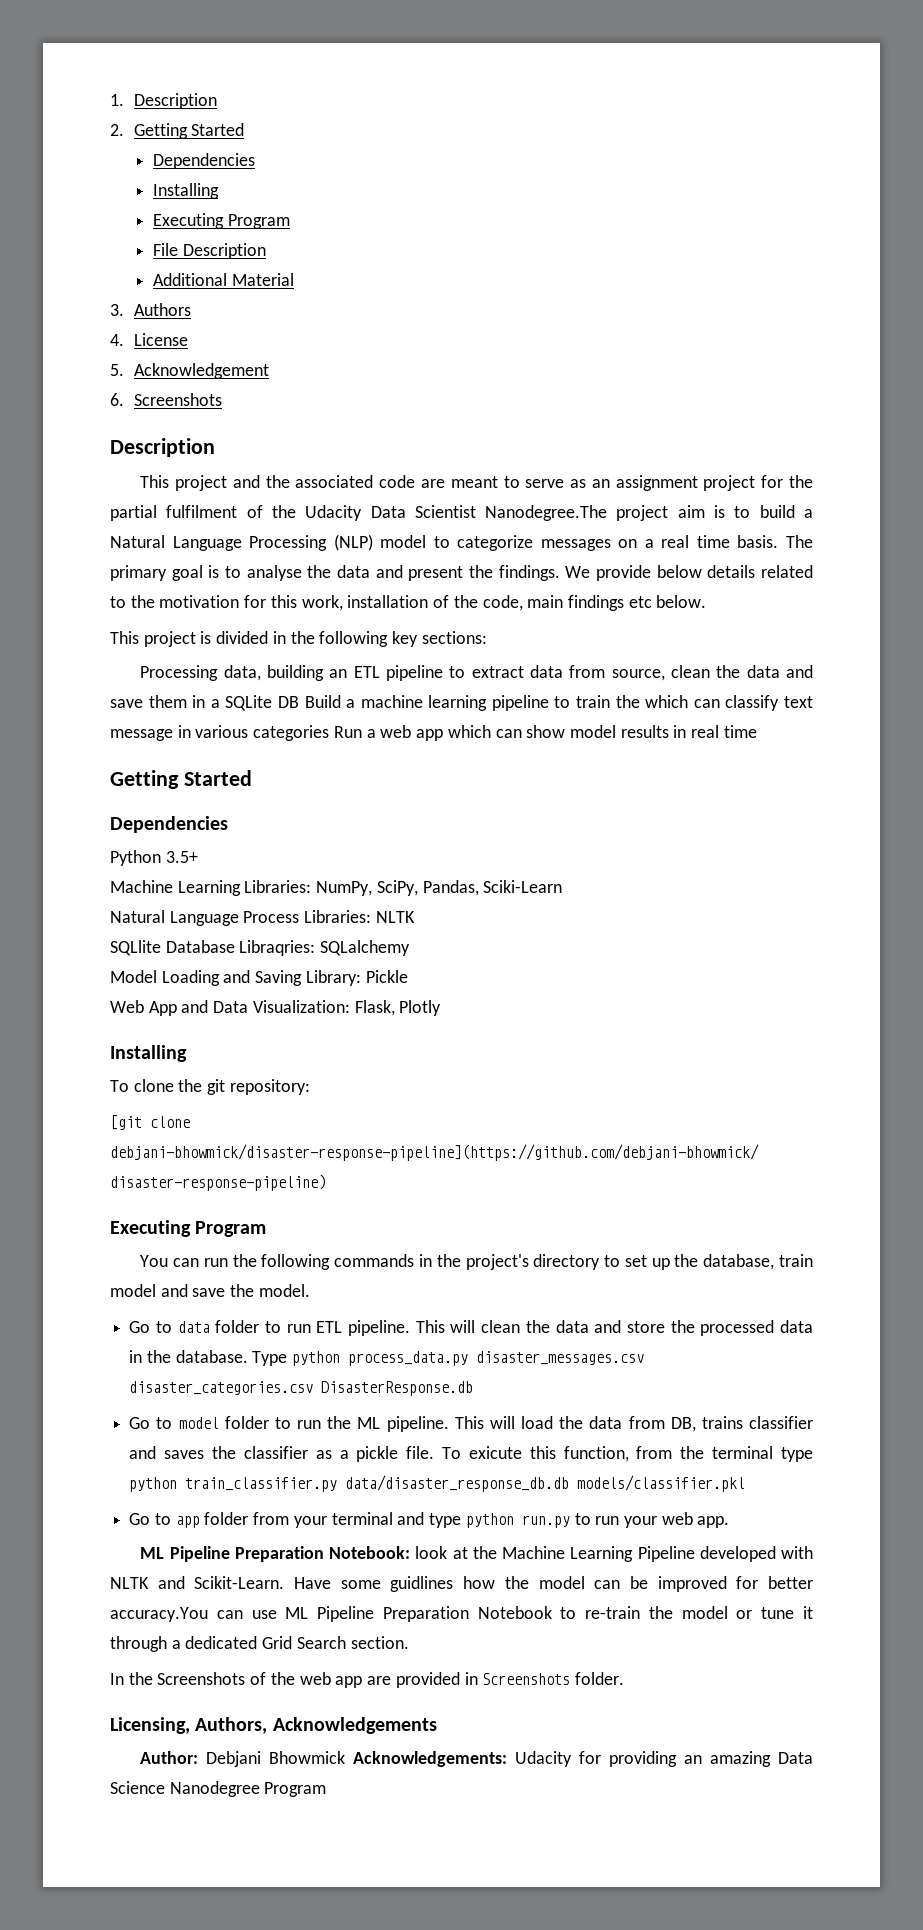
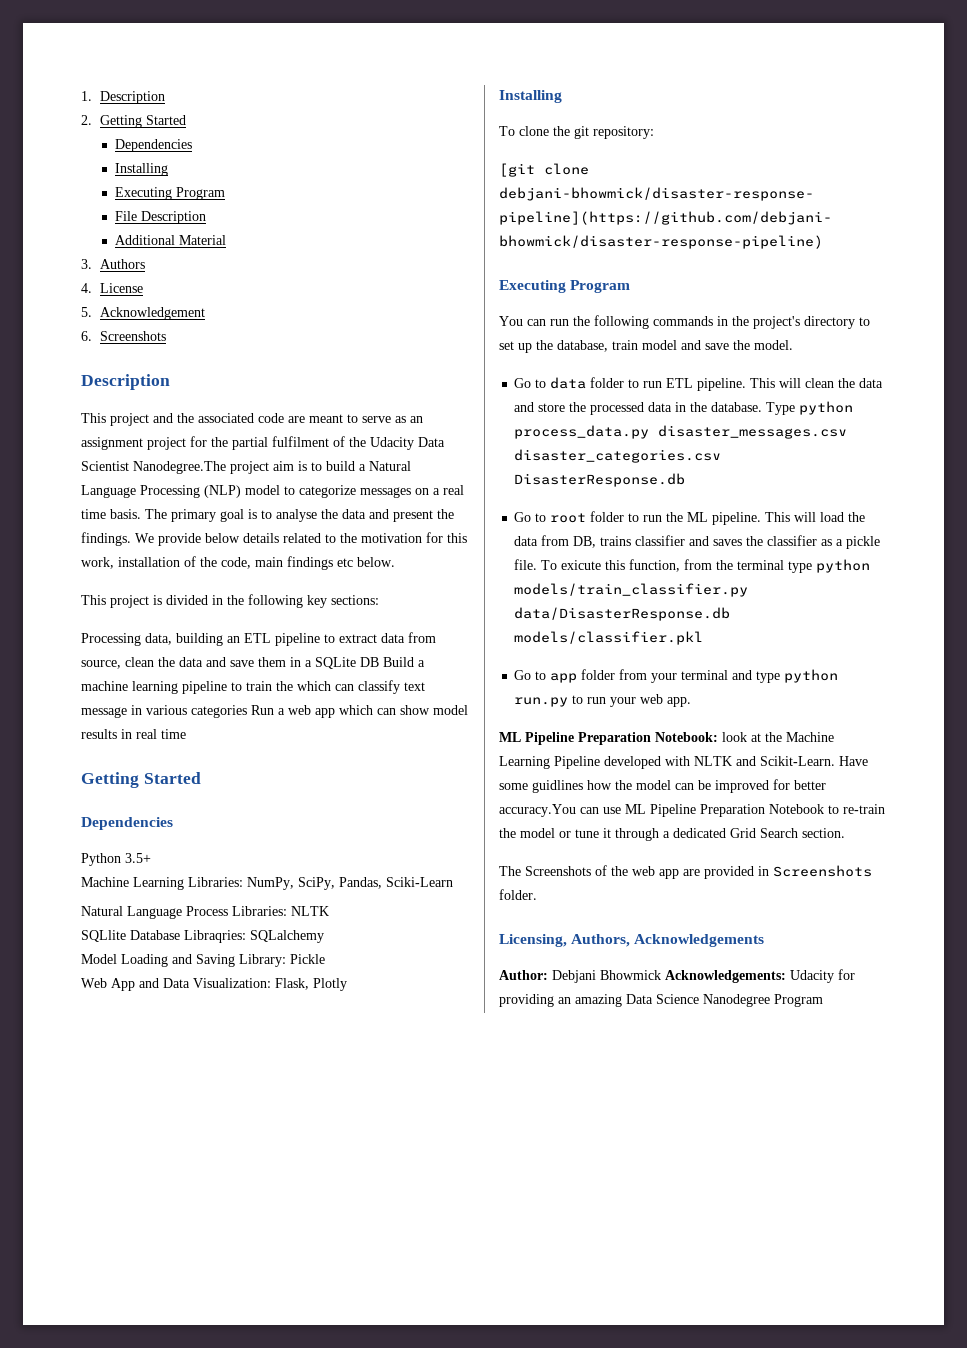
- Go to model folder to run the ML pipeline.
+ Go to root folder to run the ML pipeline.
- To exicute this function, from the terminal type python train_classifier.py data/disaster_response_db.db models/classifier.pkl
+ To exicute this function, from the terminal type python models/train_classifier.py data/DisasterResponse.db models/classifier.pkl
- In the Screenshots of the web app are provided in Screenshots folder.
+ The Screenshots of the web app are provided in Screenshots folder.

